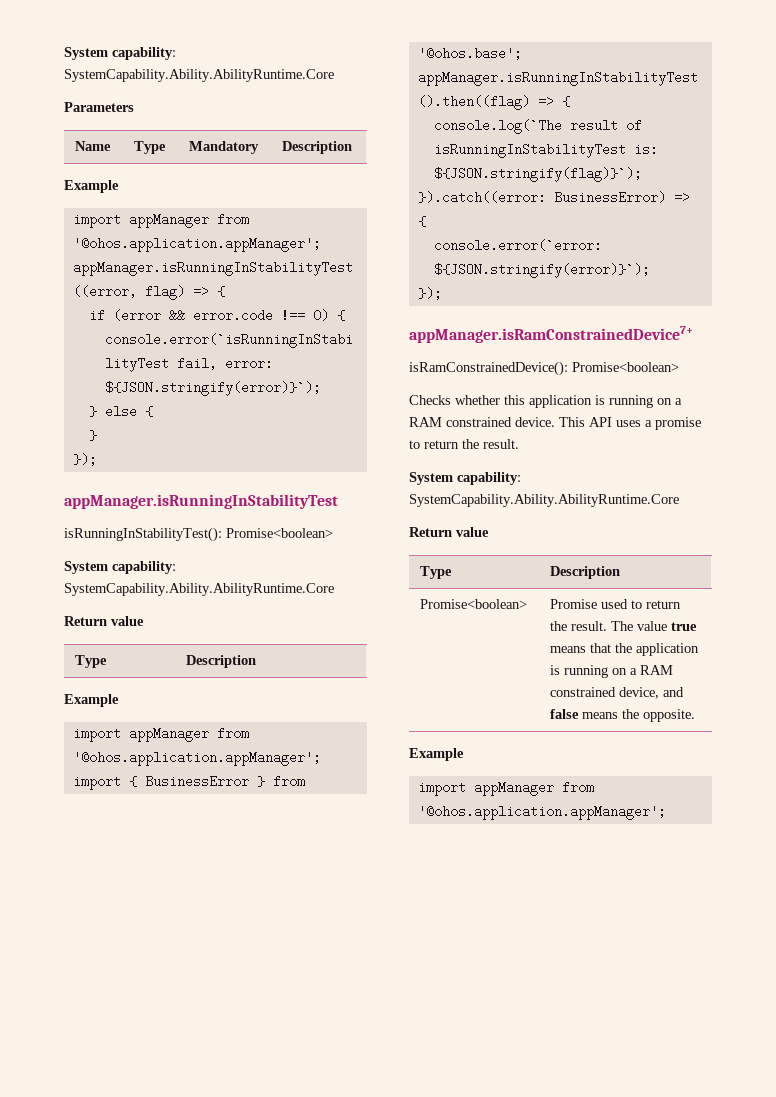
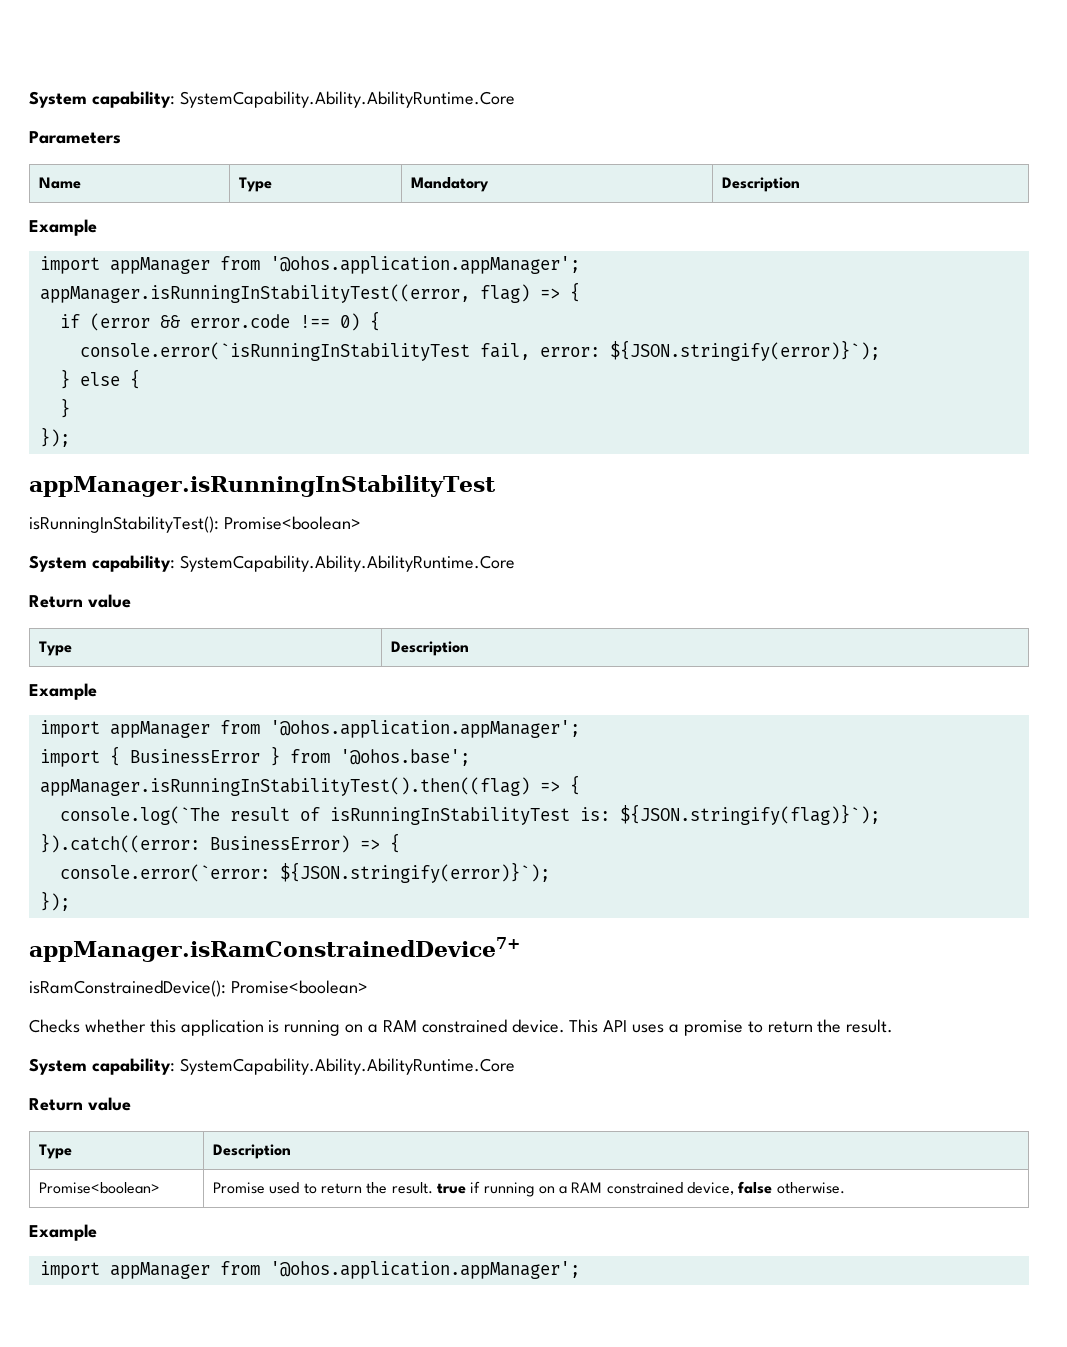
- Promise<boolean> | Promise used to return the result. The value true means that the application is running on a RAM constrained device, and false means the opposite.
+ Promise<boolean> | Promise used to return the result. true if running on a RAM constrained device, false otherwise.

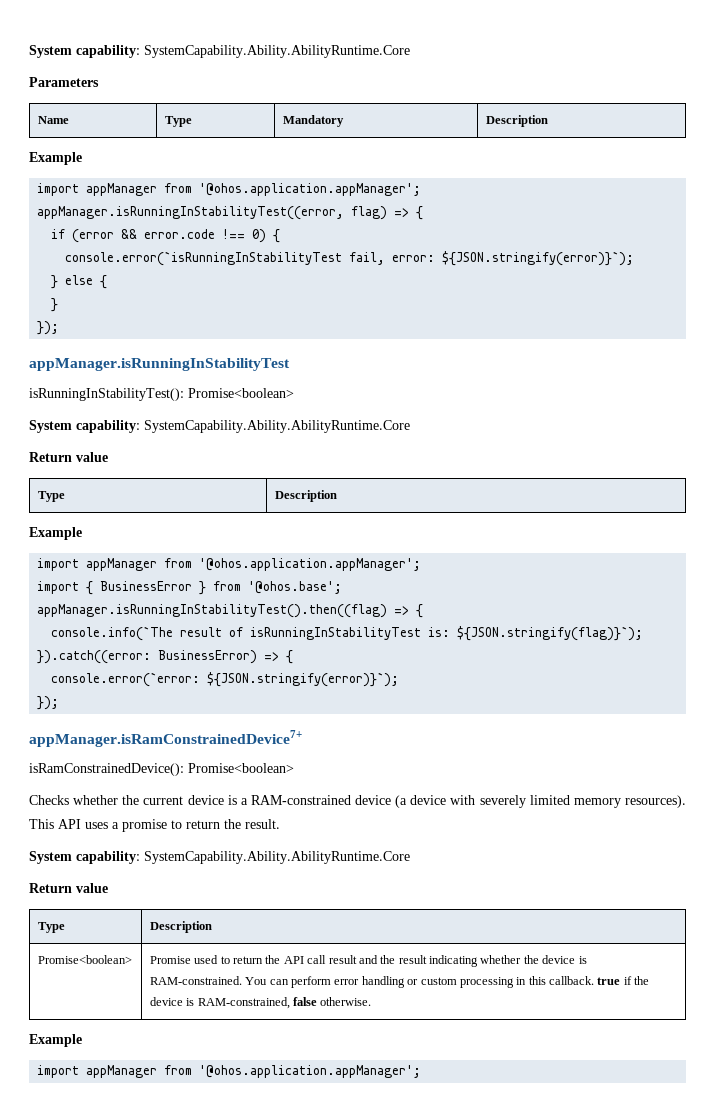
- console.log(`The result of isRunningInStabilityTest is: ${JSON.stringify(flag)}`);
+ console.info(`The result of isRunningInStabilityTest is: ${JSON.stringify(flag)}`);
- Checks whether this application is running on a RAM constrained device.
+ Checks whether the current device is a RAM-constrained device (a device with severely limited memory resources).
- Promise<boolean> | Promise used to return the result. true if running on a RAM constrained device, false otherwise.
+ Promise<boolean> | Promise used to return the API call result and the result indicating whether the device is RAM-constrained. You can perform error handling or custom processing in this callback. true if the device is RAM-constrained, false otherwise.

